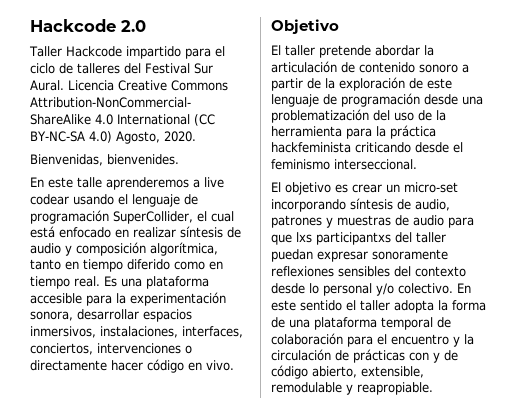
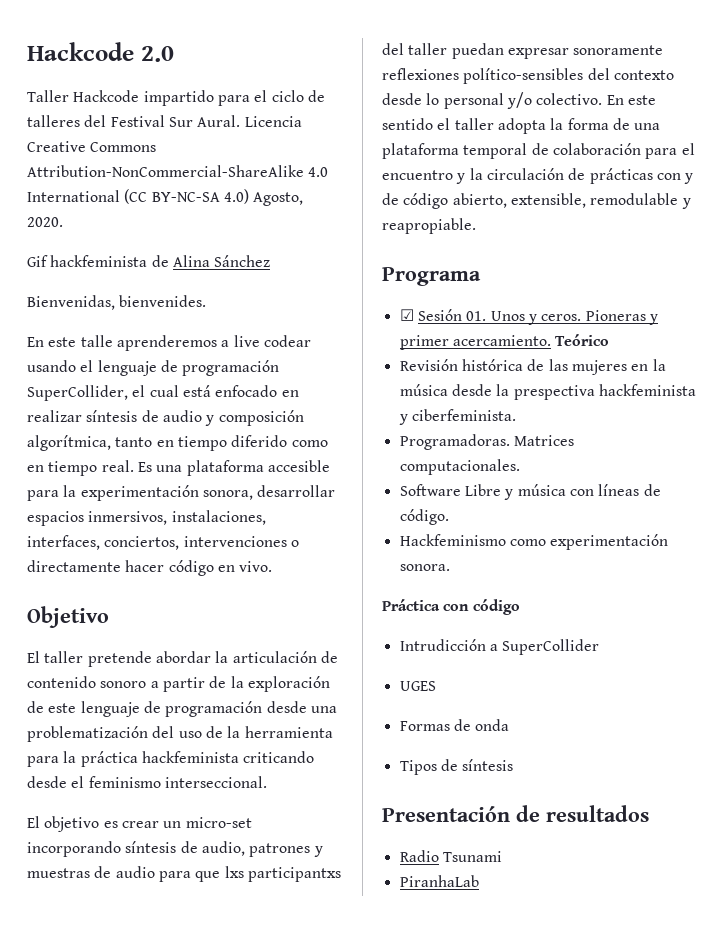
+ Gif hackfeminista de Alina Sánchez
- El objetivo es crear un micro-set incorporando síntesis de audio, patrones y muestras de audio para que lxs participantxs del taller puedan expresar sonoramente reflexiones sensibles del contexto desde lo personal y/o colectivo.
+ El objetivo es crear un micro-set incorporando síntesis de audio, patrones y muestras de audio para que lxs participantxs del taller puedan expresar sonoramente reflexiones político-sensibles del contexto desde lo personal y/o colectivo.
+ Programa
+ ☑ Sesión 01. Unos y ceros. Pioneras y primer acercamiento. Teórico
+ Revisión histórica de las mujeres en la música desde la prespectiva hackfeminista y ciberfeminista.
+ Programadoras. Matrices computacionales.
+ Software Libre y música con líneas de código.
+ Hackfeminismo como experimentación sonora.
+ Práctica con código
+ Intrudicción a SuperCollider
+ UGES
+ Formas de onda
+ Tipos de síntesis
+ Presentación de resultados
+ Radio Tsunami
+ PiranhaLab

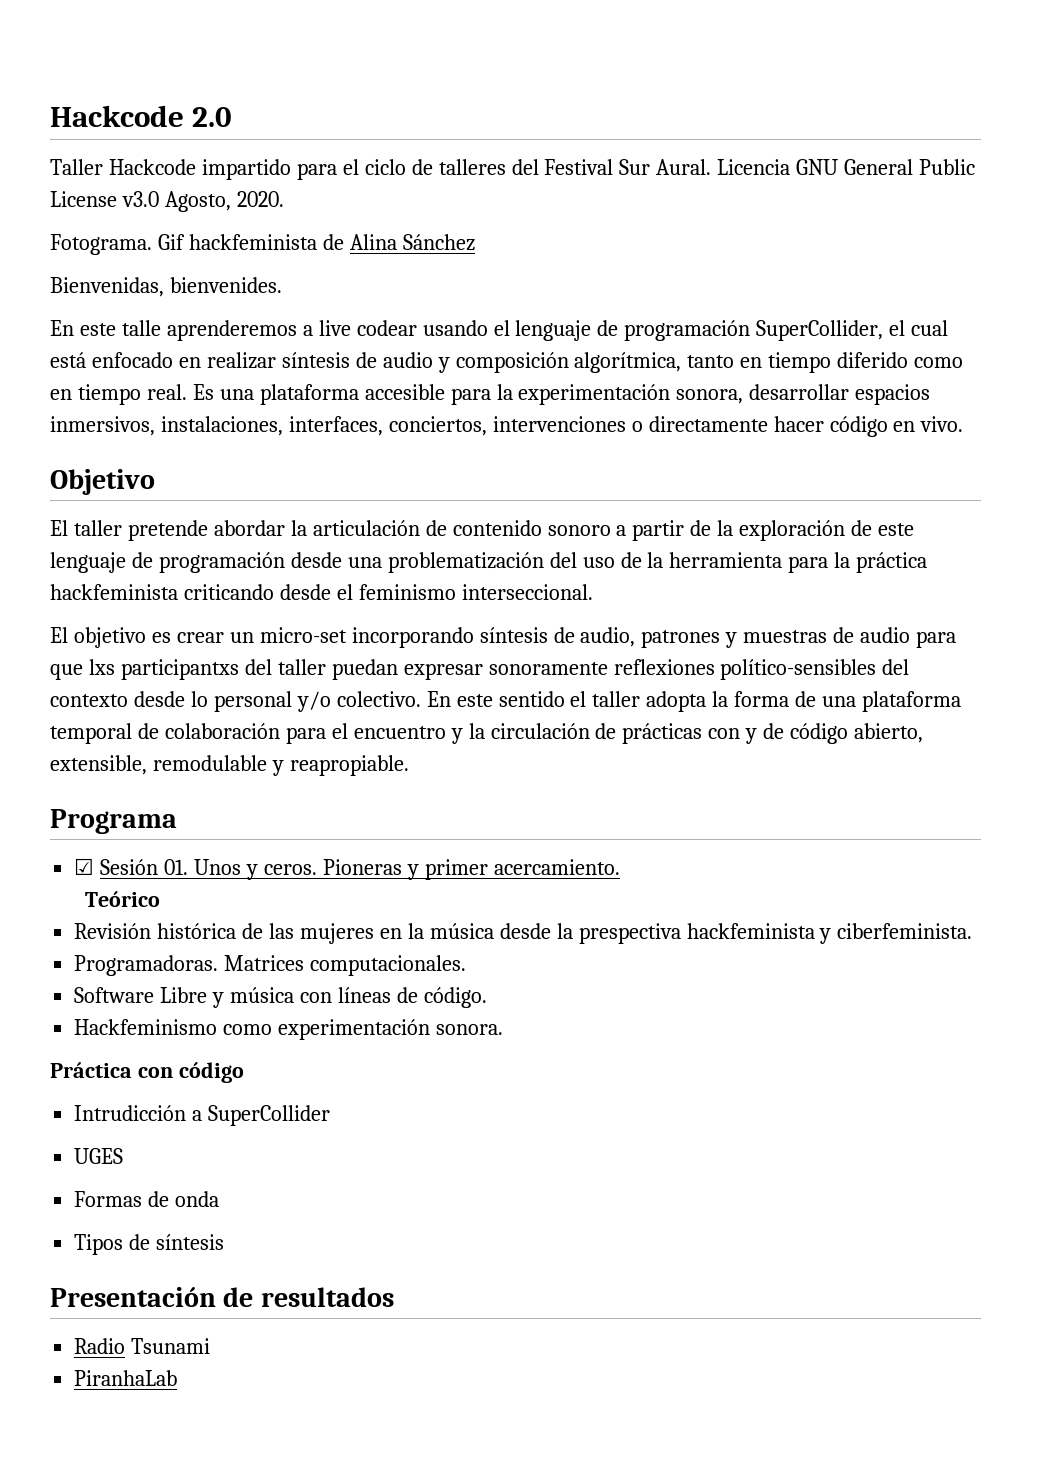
- Licencia Creative Commons Attribution-NonCommercial-ShareAlike 4.0 International (CC BY-NC-SA 4.0) Agosto, 2020.
+ Licencia GNU General Public License v3.0 Agosto, 2020.
+ Fotograma.
- Pioneras y primer acercamiento. Teórico
+ Pioneras y primer acercamiento.
+ Teórico

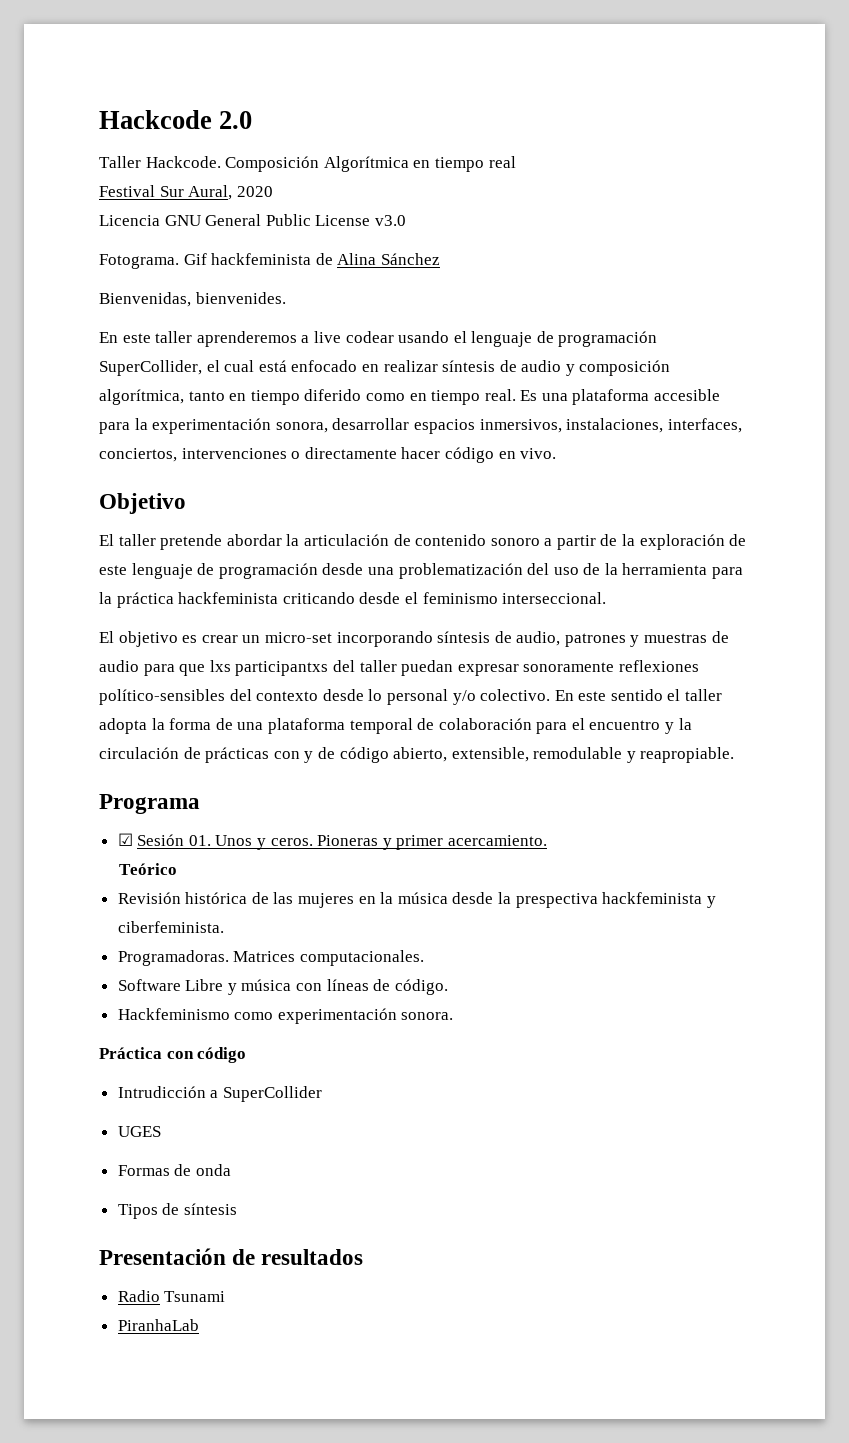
- Taller Hackcode impartido para el ciclo de talleres del Festival Sur Aural. Licencia GNU General Public License v3.0 Agosto, 2020.
+ Taller Hackcode. Composición Algorítmica en tiempo real
+ Festival Sur Aural, 2020
+ Licencia GNU General Public License v3.0
- En este talle aprenderemos a live codear usando el lenguaje de programación SuperCollider, el cual está enfocado en realizar síntesis de audio y composición algorítmica, tanto en tiempo diferido como en tiempo real.
+ En este taller aprenderemos a live codear usando el lenguaje de programación SuperCollider, el cual está enfocado en realizar síntesis de audio y composición algorítmica, tanto en tiempo diferido como en tiempo real.

